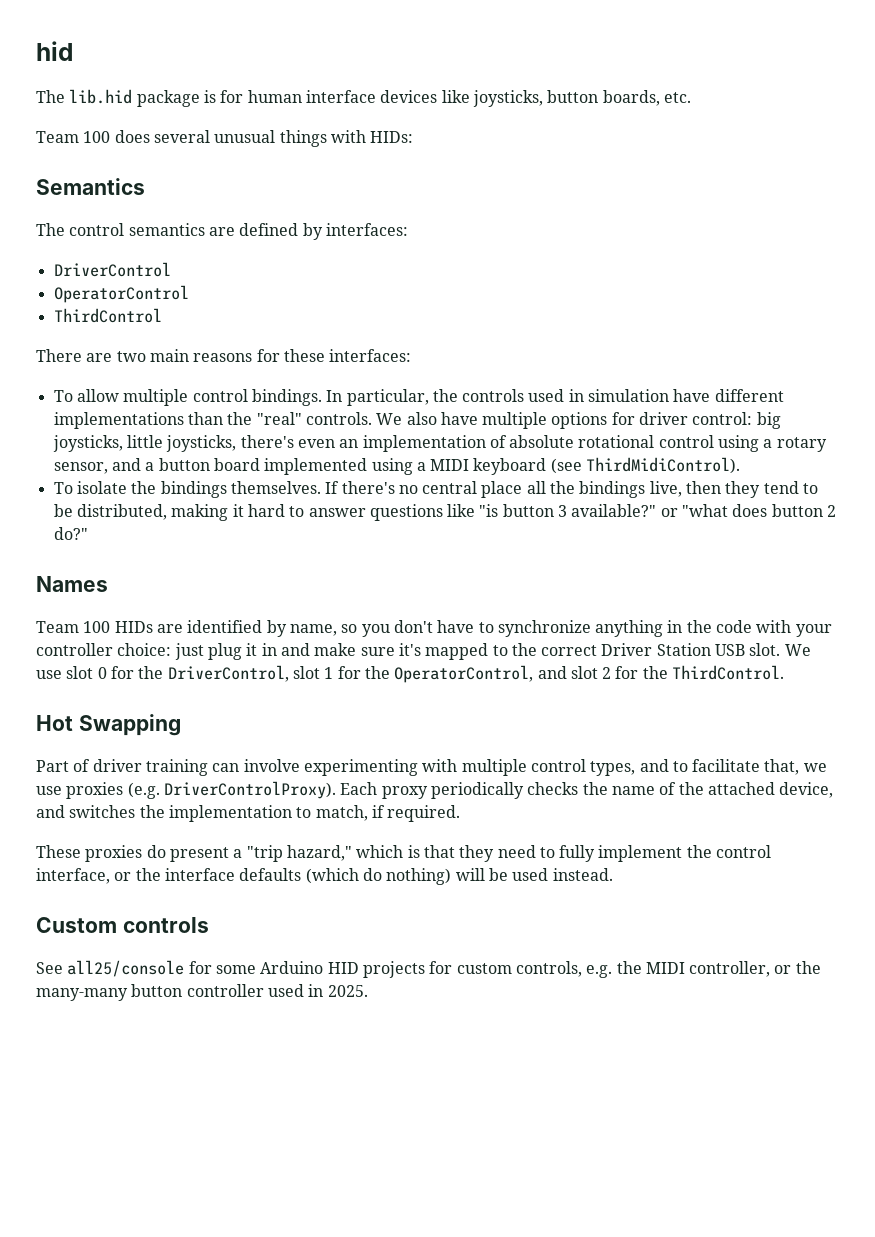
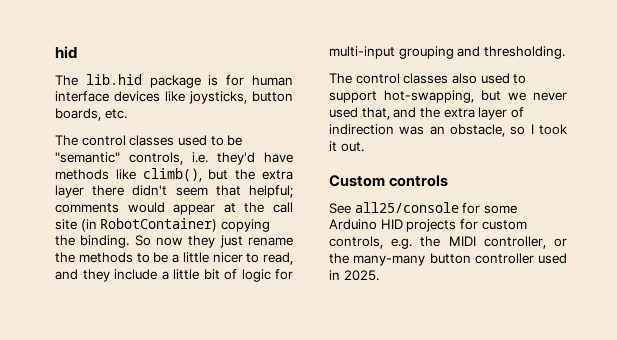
- Team 100 does several unusual things with HIDs:
- Semantics
- The control semantics are defined by interfaces:
- DriverControl
- OperatorControl
- ThirdControl
- There are two main reasons for these interfaces:
- To allow multiple control bindings. In particular, the controls used in simulation have different implementations than the "real" controls. We also have multiple options for driver control: big joysticks, little joysticks, there's even an implementation of absolute rotational control using a rotary sensor, and a button board implemented using a MIDI keyboard (see ThirdMidiControl).
- To isolate the bindings themselves. If there's no central place all the bindings live, then they tend to be distributed, making it hard to answer questions like "is button 3 available?" or "what does button 2 do?"
- Names
- Team 100 HIDs are identified by name, so you don't have to synchronize anything in the code with your controller choice: just plug it in and make sure it's mapped to the correct Driver Station USB slot. We use slot 0 for the DriverControl, slot 1 for the OperatorControl, and slot 2 for the ThirdControl.
- Hot Swapping
- Part of driver training can involve experimenting with multiple control types, and to facilitate that, we use proxies (e.g. DriverControlProxy). Each proxy periodically checks the name of the attached device, and switches the implementation to match, if required.
- These proxies do present a "trip hazard," which is that they need to fully implement the control interface, or the interface defaults (which do nothing) will be used instead.
+ The control classes used to be "semantic" controls, i.e. they'd have methods like climb(), but the extra layer there didn't seem that helpful; comments would appear at the call site (in RobotContainer) copying the binding. So now they just rename the methods to be a little nicer to read, and they include a little bit of logic for multi-input grouping and thresholding.
+ The control classes also used to support hot-swapping, but we never used that, and the extra layer of indirection was an obstacle, so I took it out.

